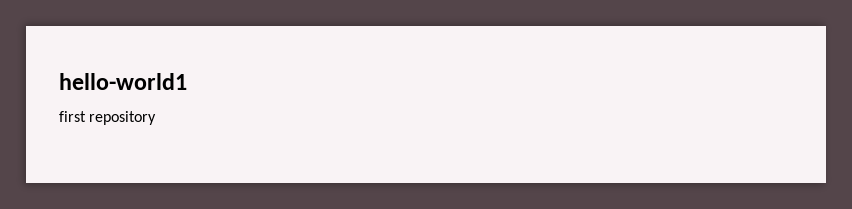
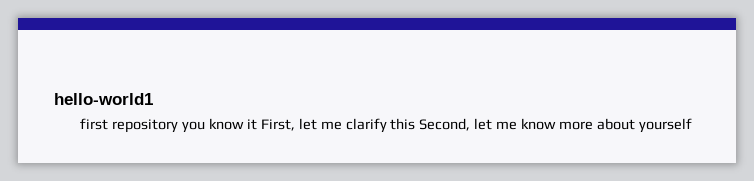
- first repository
+ first repository you know it First, let me clarify this Second, let me know more about yourself

